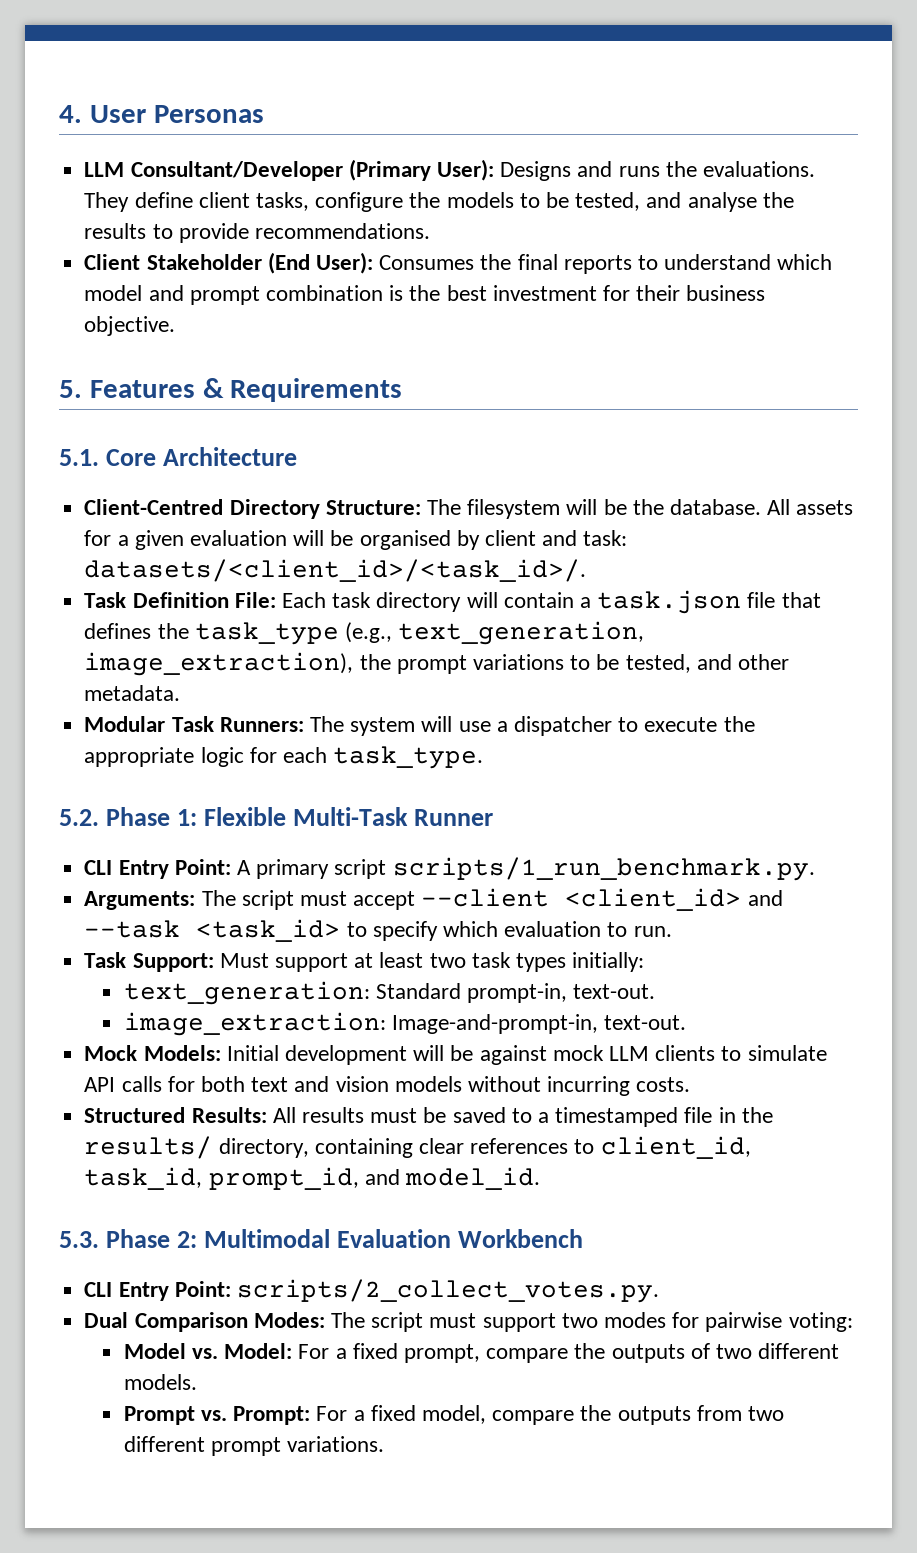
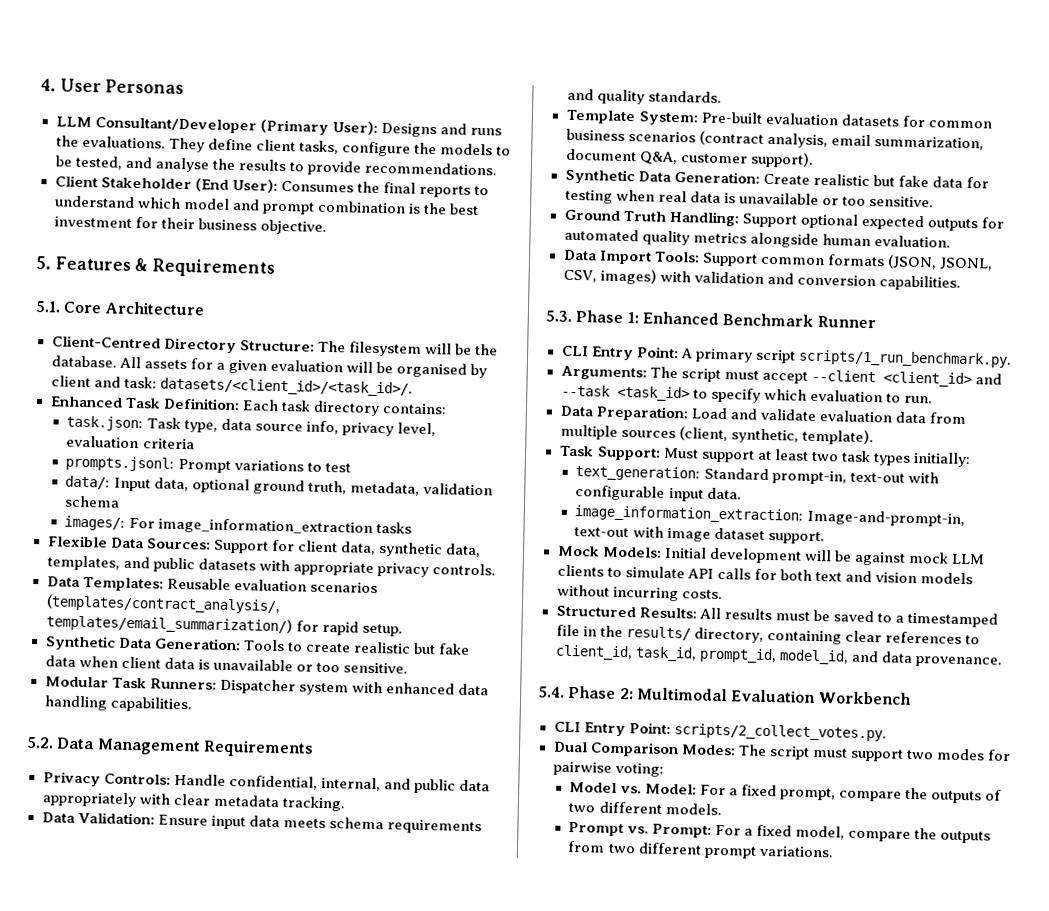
- Task Definition File: Each task directory will contain a task.json file that defines the task_type (e.g., text_generation, image_extraction), the prompt variations to be tested, and other metadata.
- Modular Task Runners: The system will use a dispatcher to execute the appropriate logic for each task_type.
- 5.2. Phase 1: Flexible Multi-Task Runner
+ Enhanced Task Definition: Each task directory contains:
+ task.json: Task type, data source info, privacy level, evaluation criteria
+ prompts.jsonl: Prompt variations to test
+ data/: Input data, optional ground truth, metadata, validation schema
+ images/: For image_information_extraction tasks
+ Flexible Data Sources: Support for client data, synthetic data, templates, and public datasets with appropriate privacy controls.
+ Data Templates: Reusable evaluation scenarios (templates/contract_analysis/, templates/email_summarization/) for rapid setup.
+ Synthetic Data Generation: Tools to create realistic but fake data when client data is unavailable or too sensitive.
+ Modular Task Runners: Dispatcher system with enhanced data handling capabilities.
+ 5.2. Data Management Requirements
+ Privacy Controls: Handle confidential, internal, and public data appropriately with clear metadata tracking.
+ Data Validation: Ensure input data meets schema requirements and quality standards.
+ Template System: Pre-built evaluation datasets for common business scenarios (contract analysis, email summarization, document Q&A, customer support).
+ Synthetic Data Generation: Create realistic but fake data for testing when real data is unavailable or too sensitive.
+ Ground Truth Handling: Support optional expected outputs for automated quality metrics alongside human evaluation.
+ Data Import Tools: Support common formats (JSON, JSONL, CSV, images) with validation and conversion capabilities.
+ 5.3. Phase 1: Enhanced Benchmark Runner
+ Data Preparation: Load and validate evaluation data from multiple sources (client, synthetic, template).
- text_generation: Standard prompt-in, text-out.
- image_extraction: Image-and-prompt-in, text-out.
+ text_generation: Standard prompt-in, text-out with configurable input data.
+ image_information_extraction: Image-and-prompt-in, text-out with image dataset support.
- Structured Results: All results must be saved to a timestamped file in the results/ directory, containing clear references to client_id, task_id, prompt_id, and model_id.
- 5.3. Phase 2: Multimodal Evaluation Workbench
+ Structured Results: All results must be saved to a timestamped file in the results/ directory, containing clear references to client_id, task_id, prompt_id, model_id, and data provenance.
+ 5.4. Phase 2: Multimodal Evaluation Workbench

